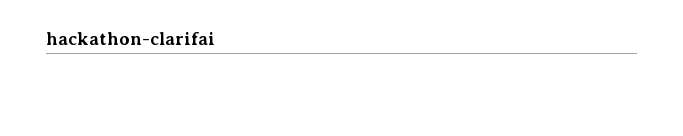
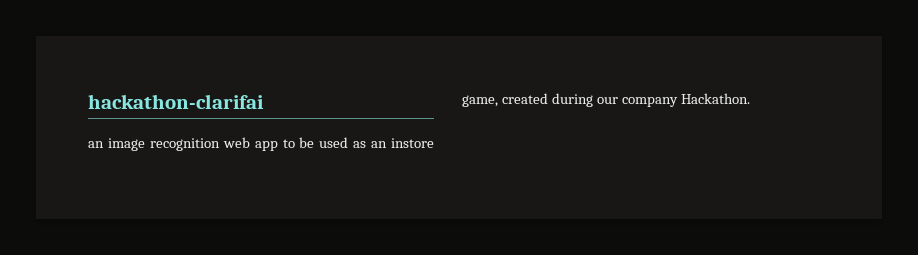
+ an image recognition web app to be used as an instore game, created during our company Hackathon.

